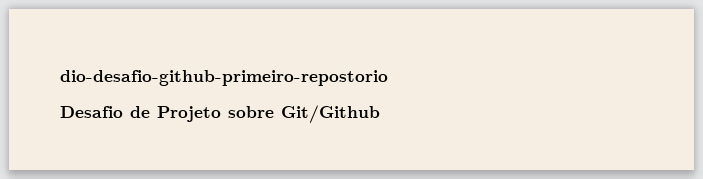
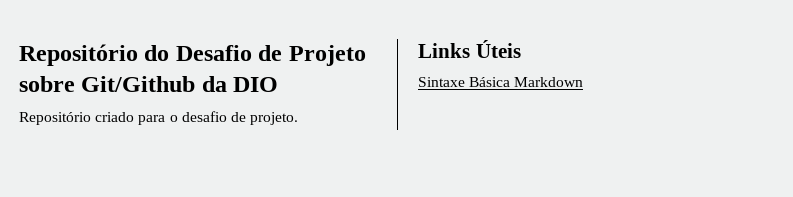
- dio-desafio-github-primeiro-repostorio
- Desafio de Projeto sobre Git/Github
+ Repositório do Desafio de Projeto sobre Git/Github da DIO
+ Repositório criado para o desafio de projeto.
+ Links Úteis
+ Sintaxe Básica Markdown

